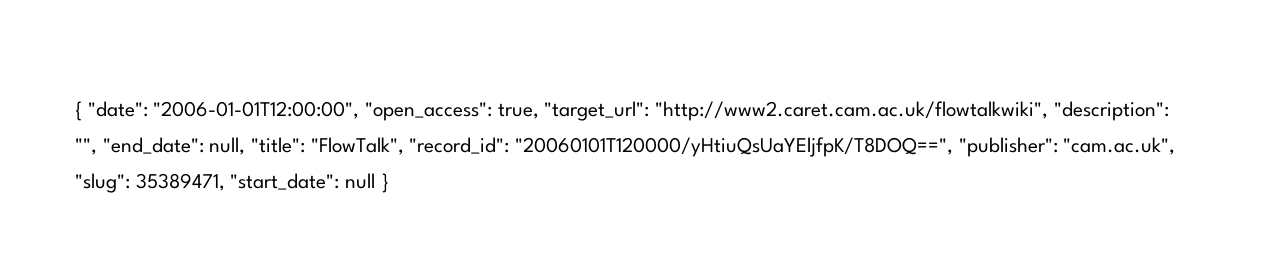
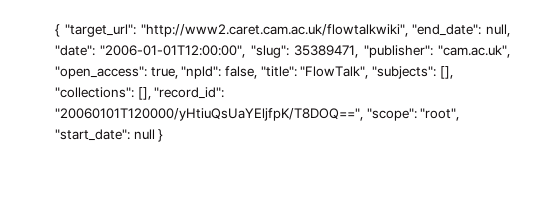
- { "date": "2006-01-01T12:00:00", "open_access": true, "target_url": "http://www2.caret.cam.ac.uk/flowtalkwiki", "description": "", "end_date": null, "title": "FlowTalk", "record_id": "20060101T120000/yHtiuQsUaYEljfpK/T8DOQ==", "publisher": "cam.ac.uk", "slug": 35389471, "start_date": null }
+ { "target_url": "http://www2.caret.cam.ac.uk/flowtalkwiki", "end_date": null, "date": "2006-01-01T12:00:00", "slug": 35389471, "publisher": "cam.ac.uk", "open_access": true, "npld": false, "title": "FlowTalk", "subjects": [], "collections": [], "record_id": "20060101T120000/yHtiuQsUaYEljfpK/T8DOQ==", "scope": "root", "start_date": null }

